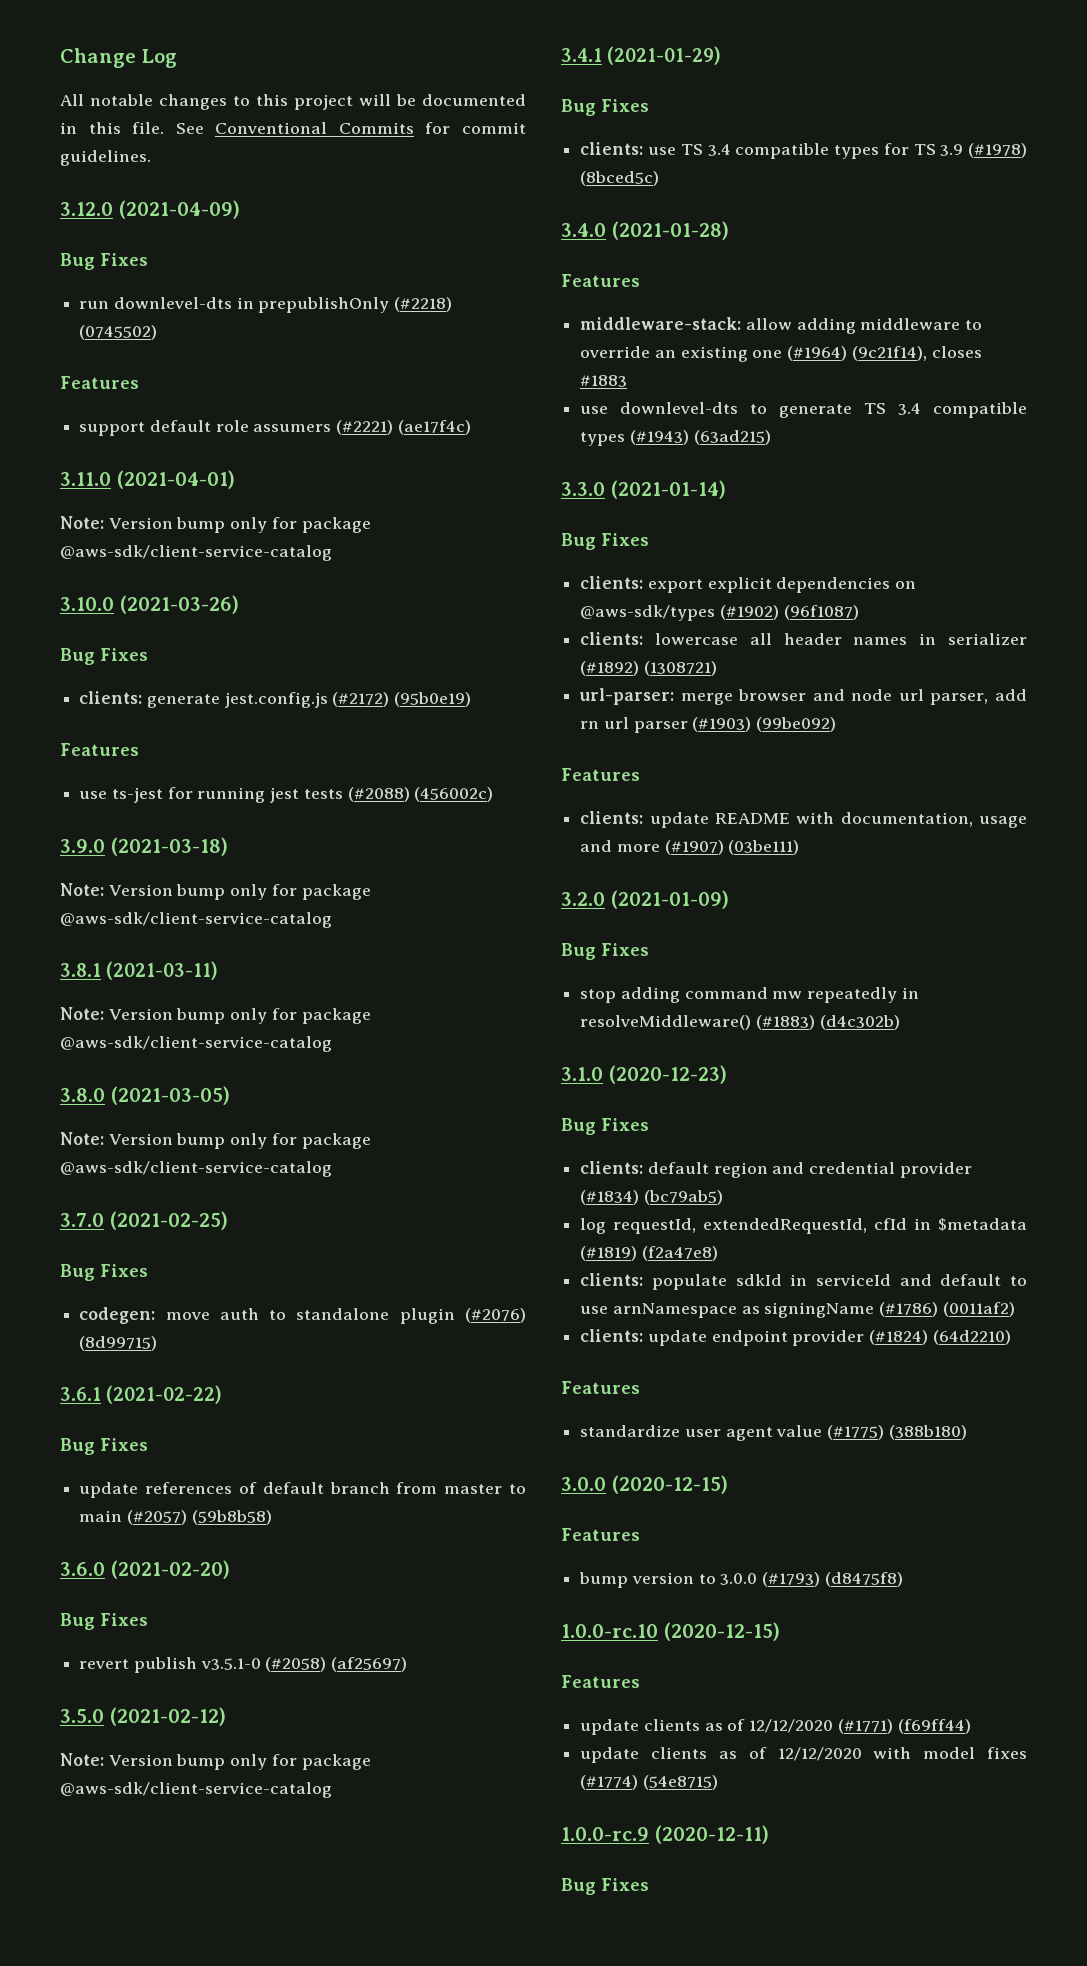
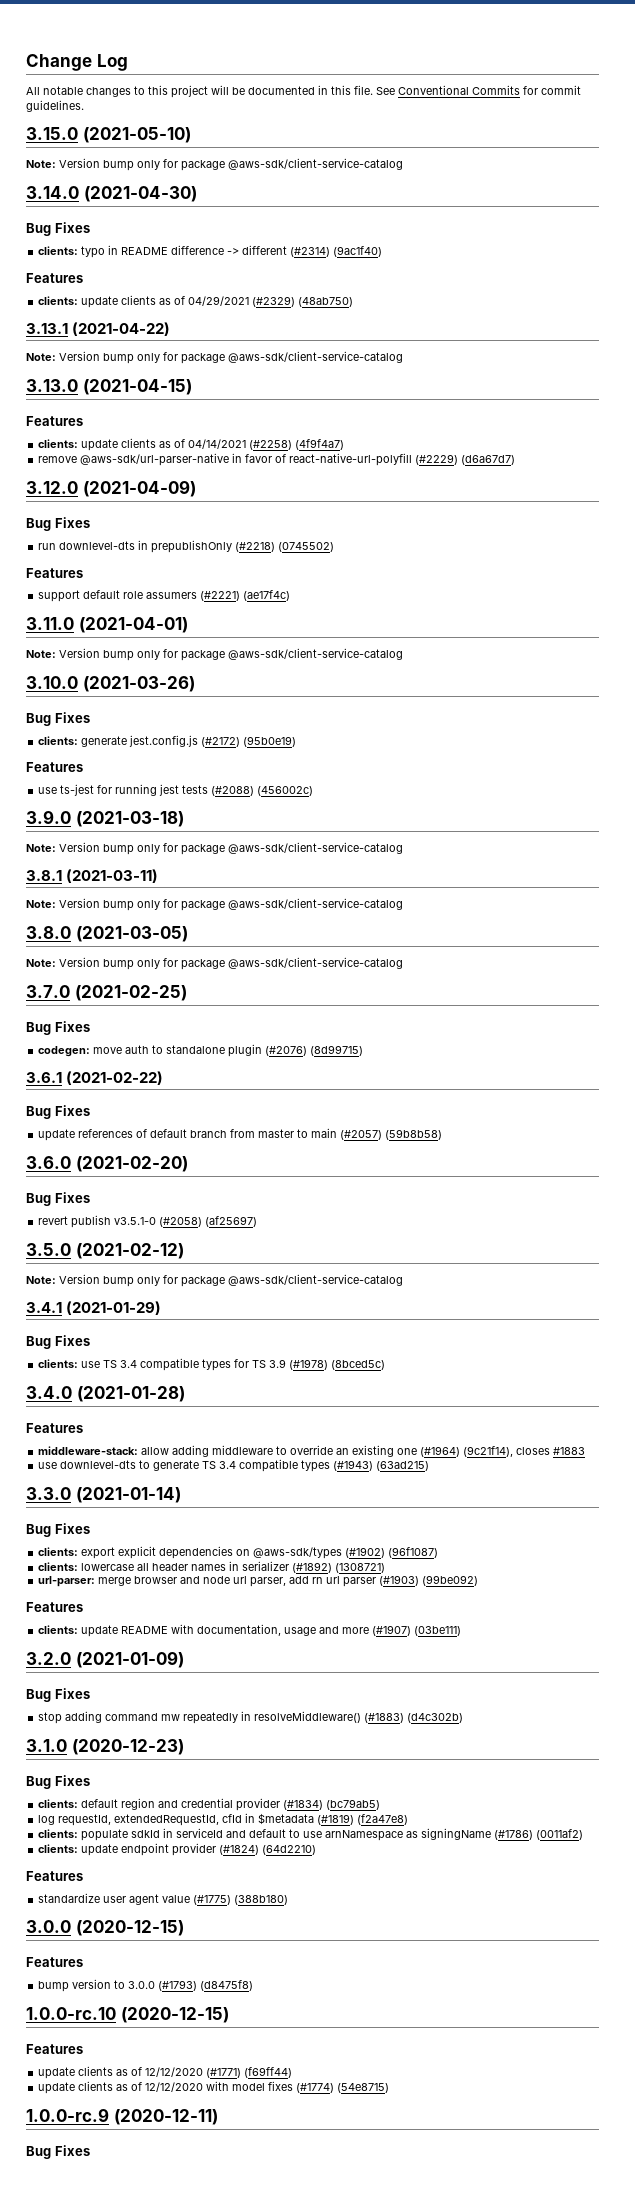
+ 3.15.0 (2021-05-10)
+ Note: Version bump only for package @aws-sdk/client-service-catalog
+ 3.14.0 (2021-04-30)
+ Bug Fixes
+ clients: typo in README difference -> different (#2314) (9ac1f40)
+ Features
+ clients: update clients as of 04/29/2021 (#2329) (48ab750)
+ 3.13.1 (2021-04-22)
+ Note: Version bump only for package @aws-sdk/client-service-catalog
+ 3.13.0 (2021-04-15)
+ Features
+ clients: update clients as of 04/14/2021 (#2258) (4f9f4a7)
+ remove @aws-sdk/url-parser-native in favor of react-native-url-polyfill (#2229) (d6a67d7)

